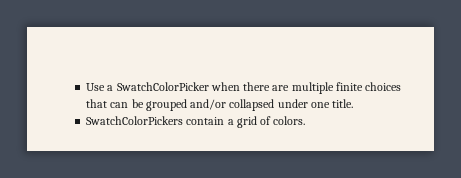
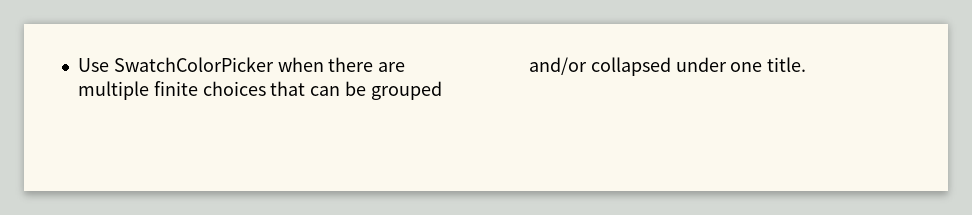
- Use a SwatchColorPicker when there are multiple finite choices that can be grouped and/or collapsed under one title.
+ Use SwatchColorPicker when there are multiple finite choices that can be grouped and/or collapsed under one title.
- SwatchColorPickers contain a grid of colors.

